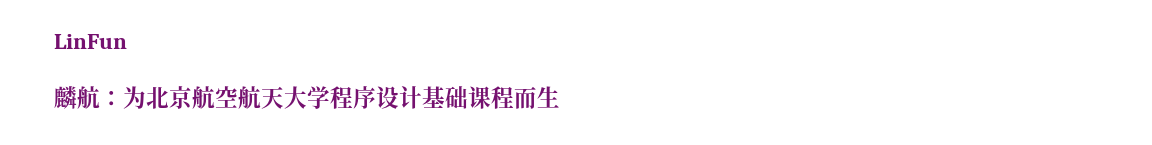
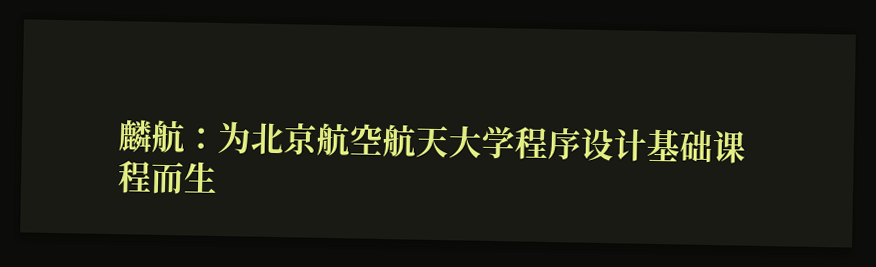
- LinFun

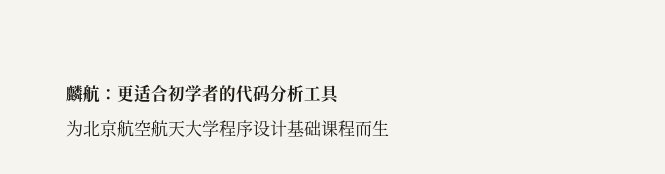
- 麟航：为北京航空航天大学程序设计基础课程而生
+ 麟航：更适合初学者的代码分析工具
+ 为北京航空航天大学程序设计基础课程而生

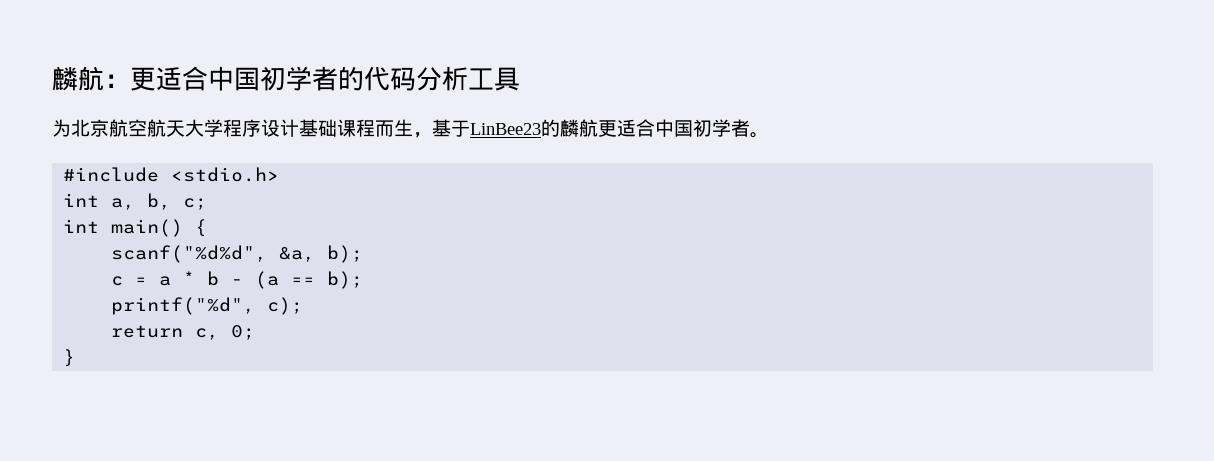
- 麟航：更适合初学者的代码分析工具
+ 麟航：更适合中国初学者的代码分析工具
- 为北京航空航天大学程序设计基础课程而生
+ 为北京航空航天大学程序设计基础课程而生，基于LinBee23的麟航更适合中国初学者。
+ #include <stdio.h>
+ int a, b, c;
+ int main() {
+ scanf("%d%d", &a, b);
+ c = a * b - (a == b);
+ printf("%d", c);
+ return c, 0;
+ }

